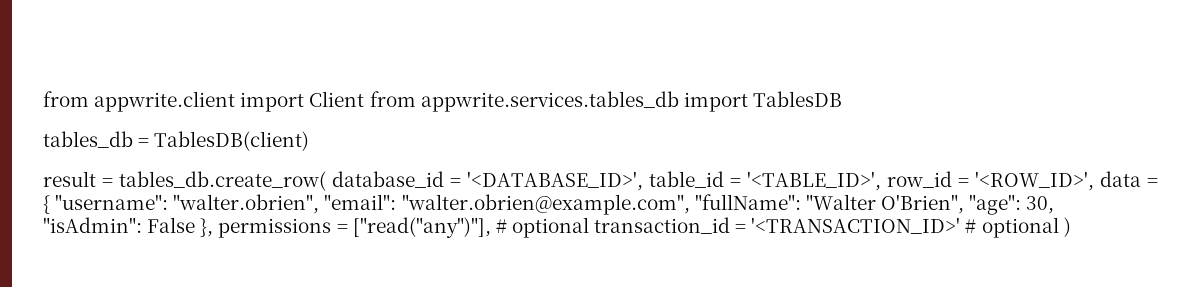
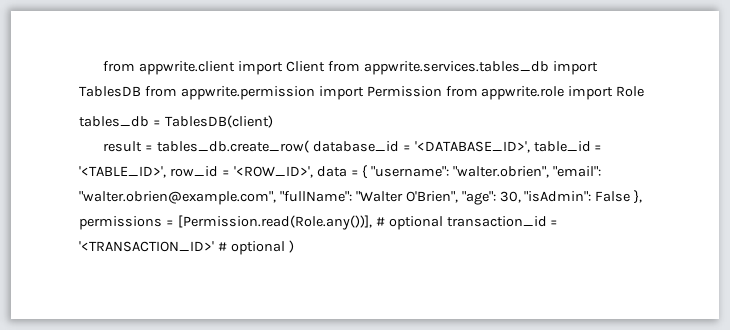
- from appwrite.client import Client from appwrite.services.tables_db import TablesDB
+ from appwrite.client import Client from appwrite.services.tables_db import TablesDB from appwrite.permission import Permission from appwrite.role import Role
- result = tables_db.create_row( database_id = '<DATABASE_ID>', table_id = '<TABLE_ID>', row_id = '<ROW_ID>', data = { "username": "walter.obrien", "email": "walter.obrien@example.com", "fullName": "Walter O'Brien", "age": 30, "isAdmin": False }, permissions = ["read("any")"], # optional transaction_id = '<TRANSACTION_ID>' # optional )
+ result = tables_db.create_row( database_id = '<DATABASE_ID>', table_id = '<TABLE_ID>', row_id = '<ROW_ID>', data = { "username": "walter.obrien", "email": "walter.obrien@example.com", "fullName": "Walter O'Brien", "age": 30, "isAdmin": False }, permissions = [Permission.read(Role.any())], # optional transaction_id = '<TRANSACTION_ID>' # optional )

